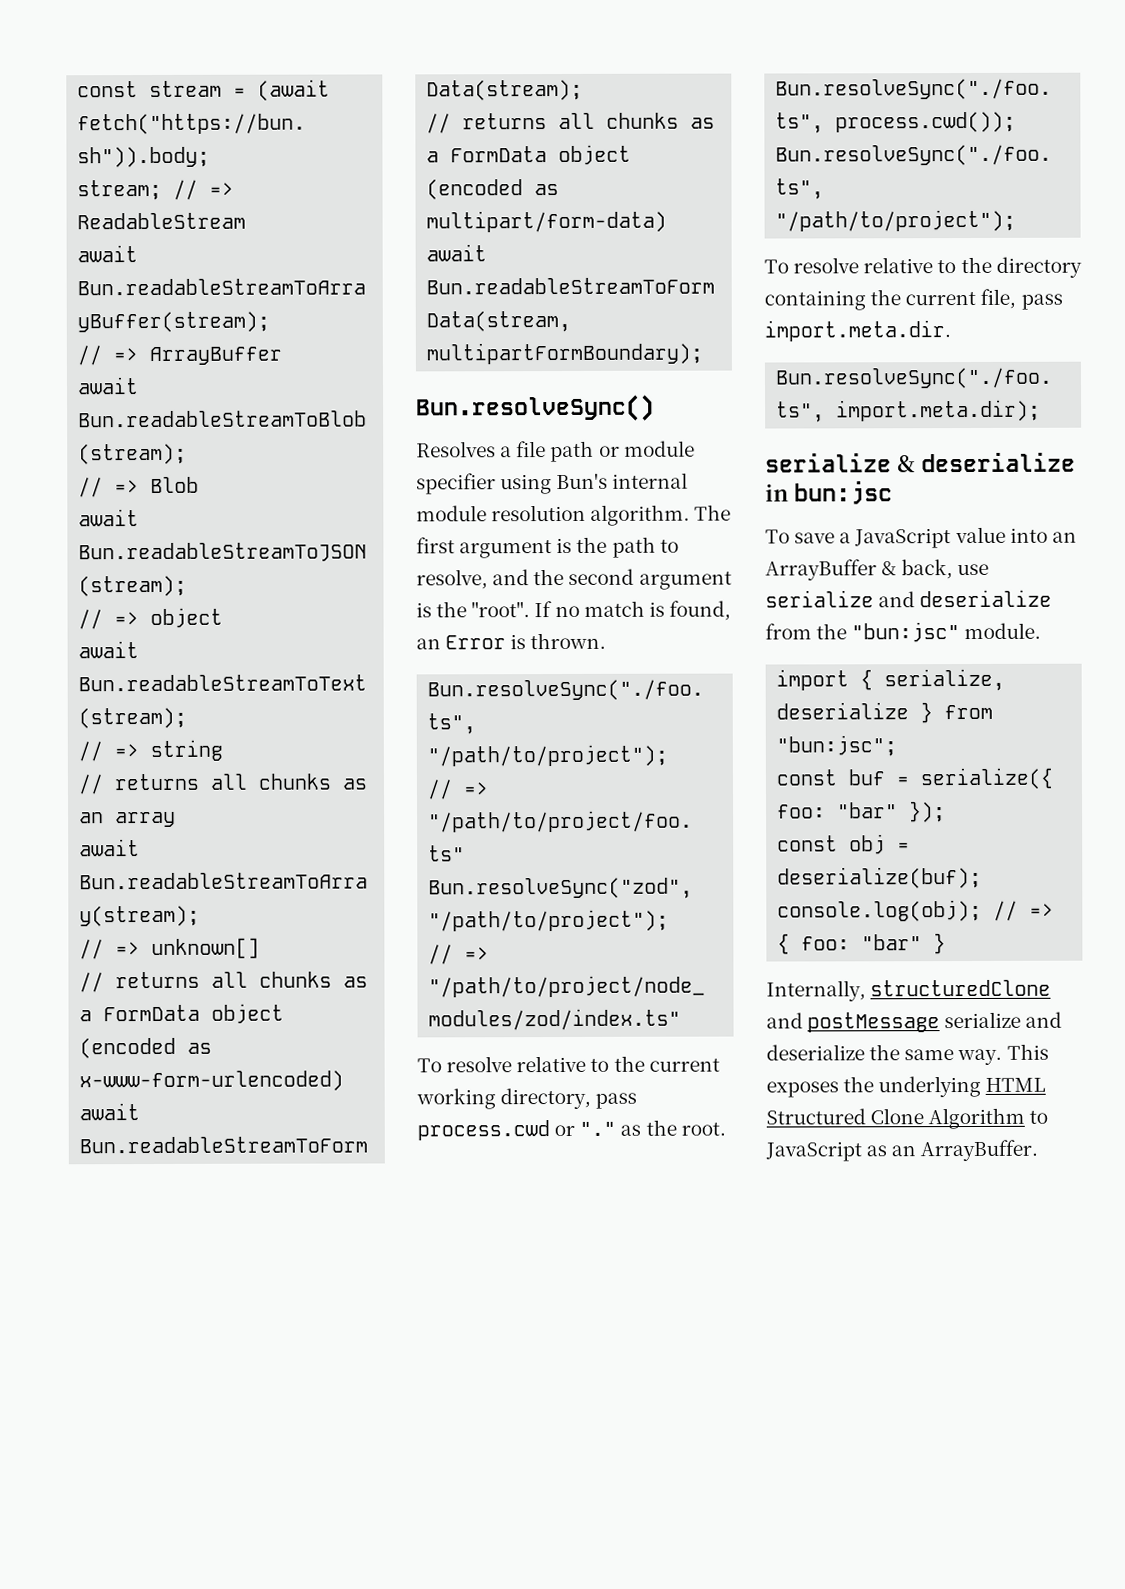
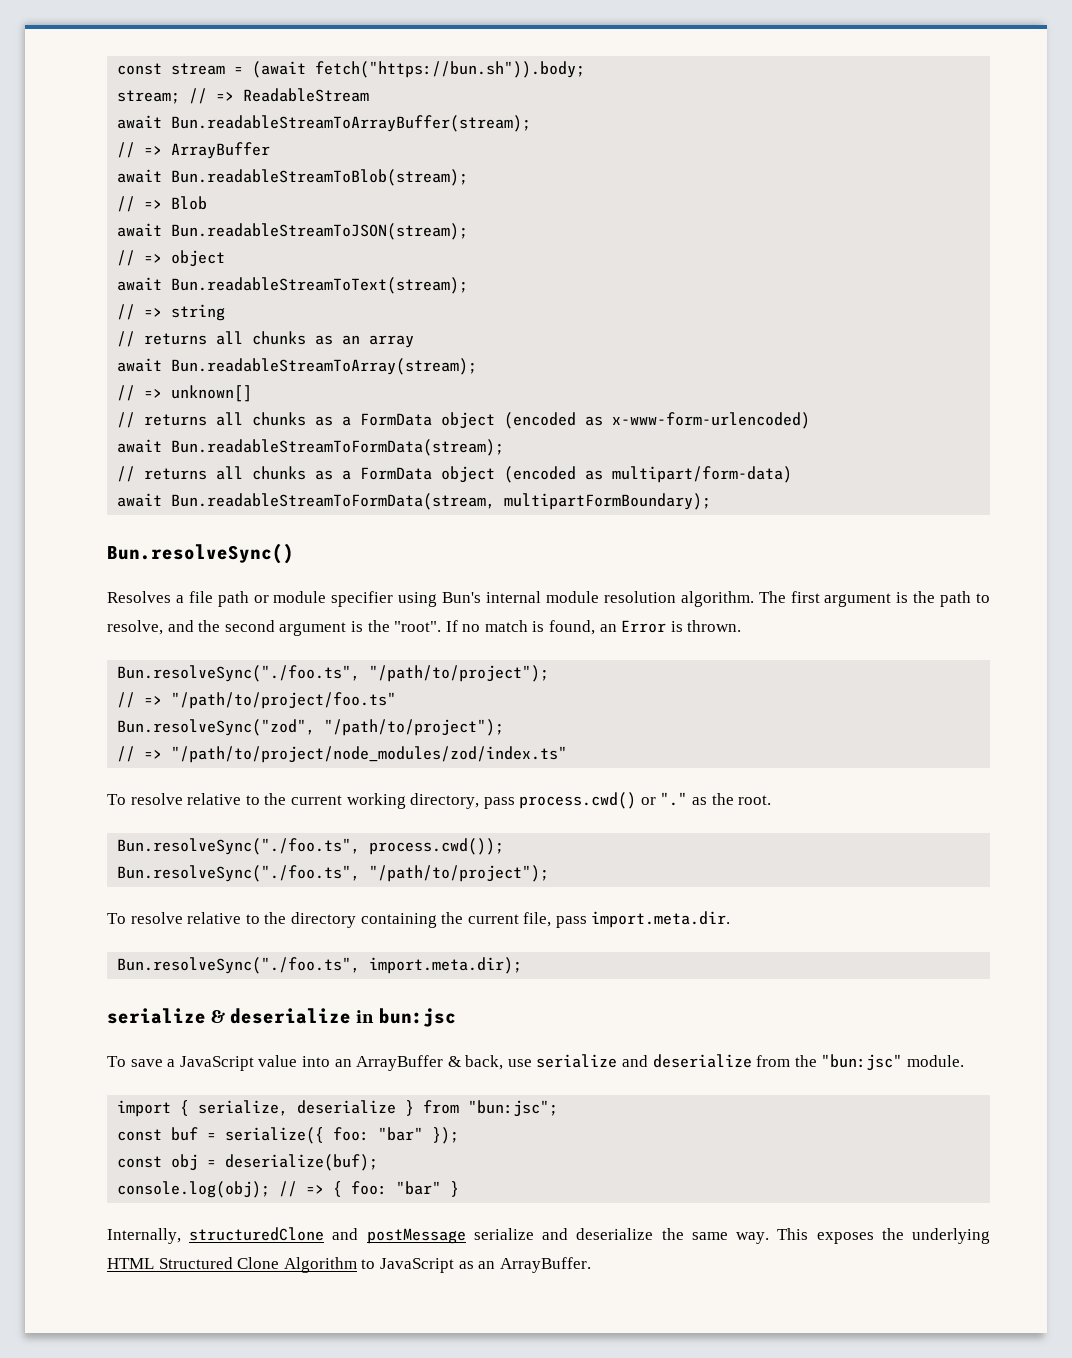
- To resolve relative to the current working directory, pass process.cwd or "." as the root.
+ To resolve relative to the current working directory, pass process.cwd() or "." as the root.

